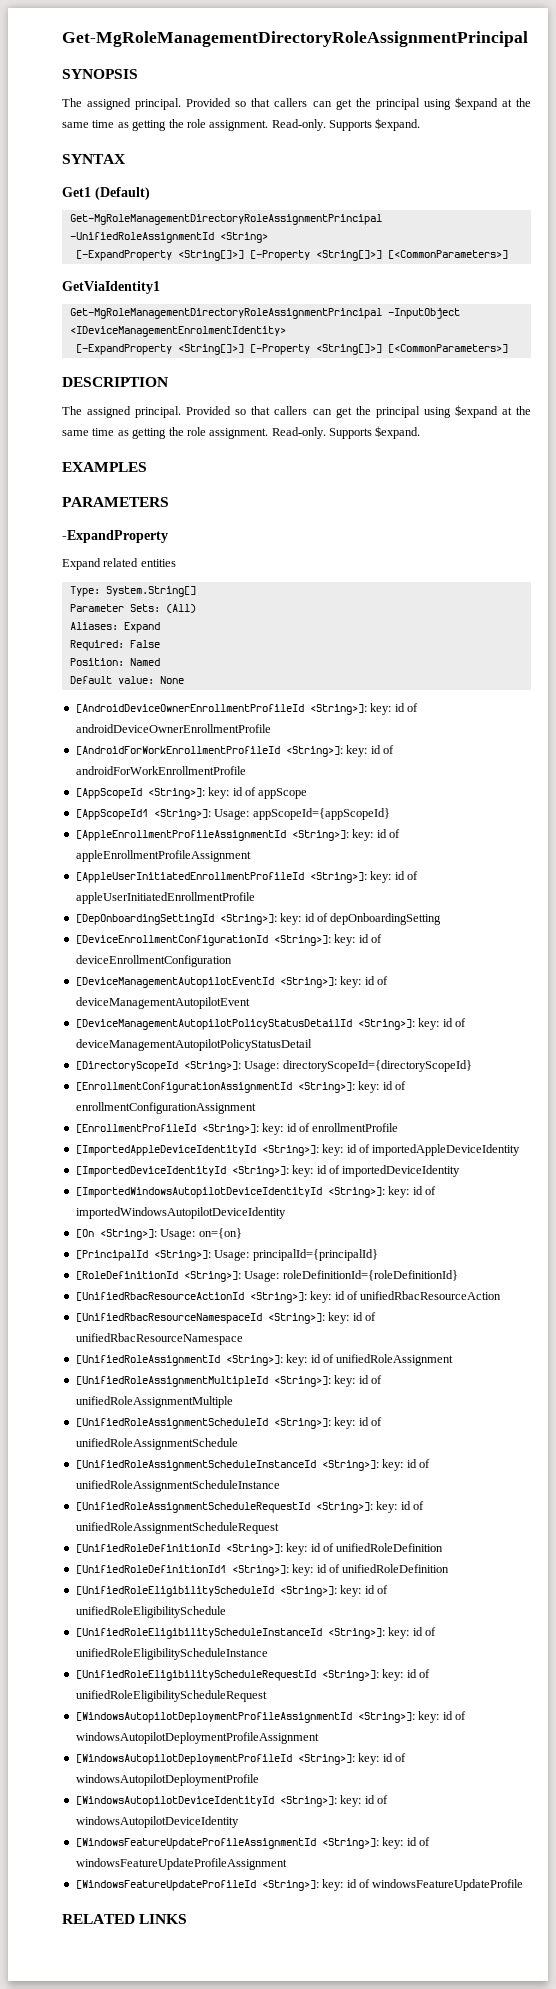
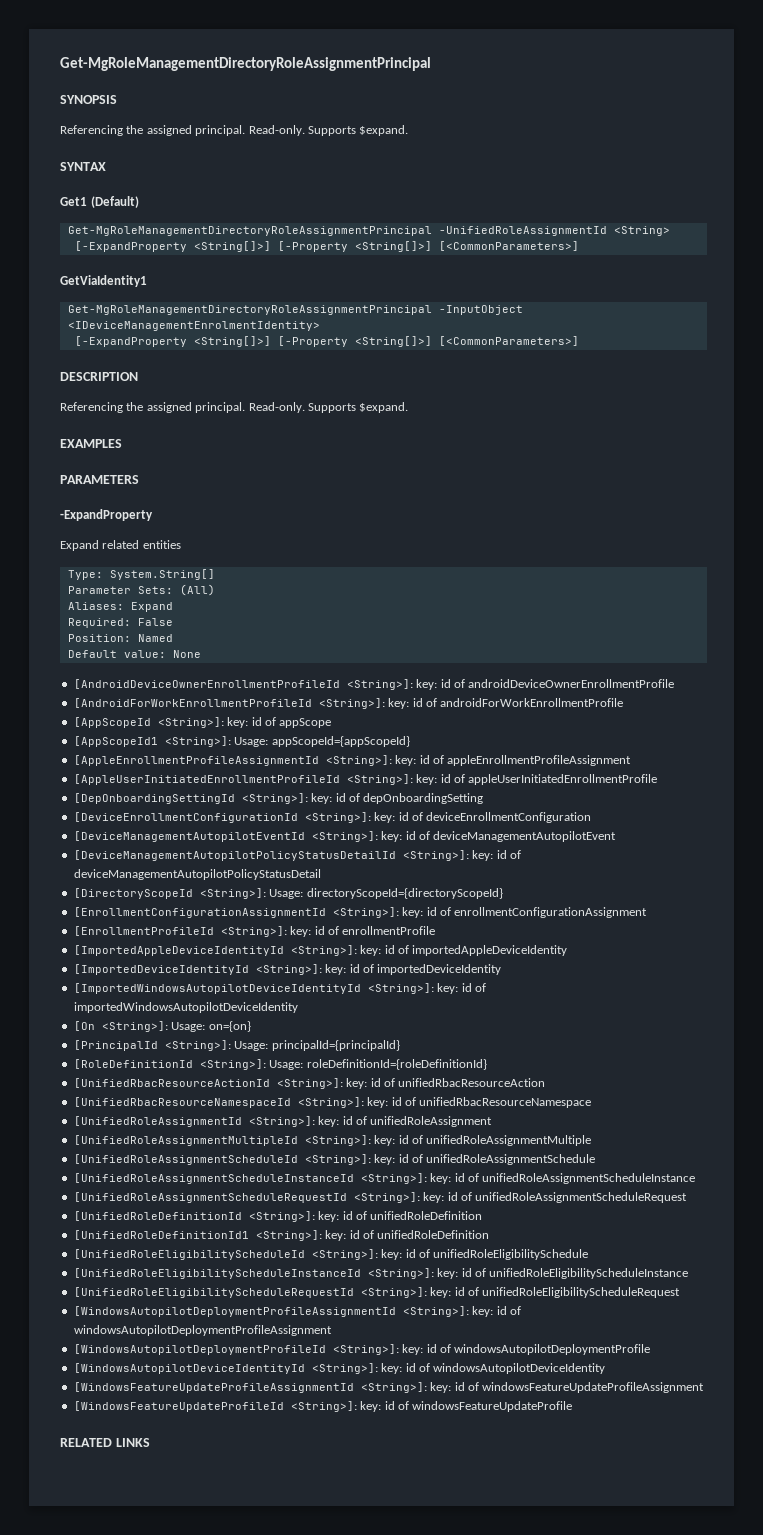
  SYNOPSIS
- The assigned principal. Provided so that callers can get the principal using $expand at the same time as getting the role assignment.
+ Referencing the assigned principal.
  DESCRIPTION
- The assigned principal. Provided so that callers can get the principal using $expand at the same time as getting the role assignment.
+ Referencing the assigned principal.

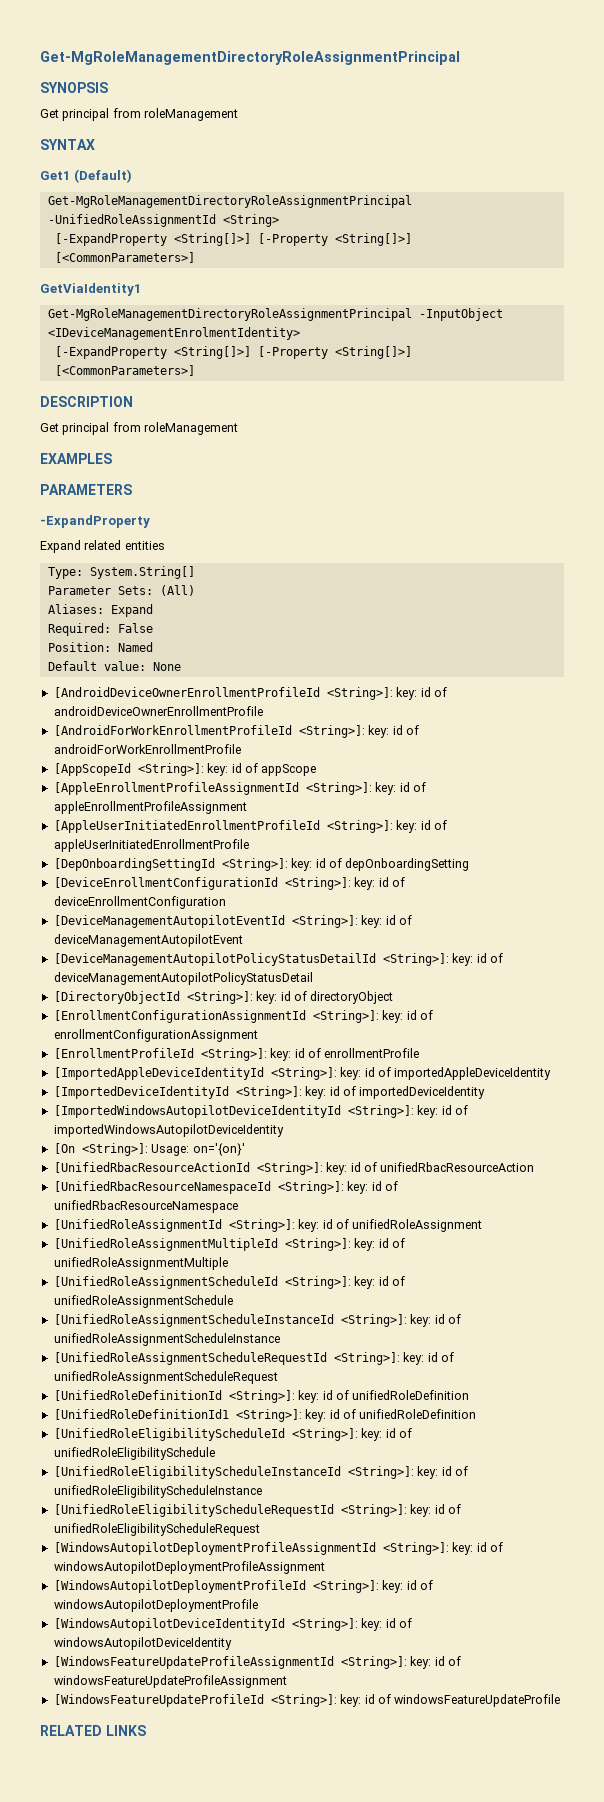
  SYNOPSIS
- Referencing the assigned principal. Read-only. Supports $expand.
+ Get principal from roleManagement
  DESCRIPTION
- Referencing the assigned principal. Read-only. Supports $expand.
+ Get principal from roleManagement
- [AppScopeId1 <String>]: Usage: appScopeId={appScopeId}
- [DirectoryScopeId <String>]: Usage: directoryScopeId={directoryScopeId}
+ [DirectoryObjectId <String>]: key: id of directoryObject
- [On <String>]: Usage: on={on}
- [PrincipalId <String>]: Usage: principalId={principalId}
- [RoleDefinitionId <String>]: Usage: roleDefinitionId={roleDefinitionId}
+ [On <String>]: Usage: on='{on}'

